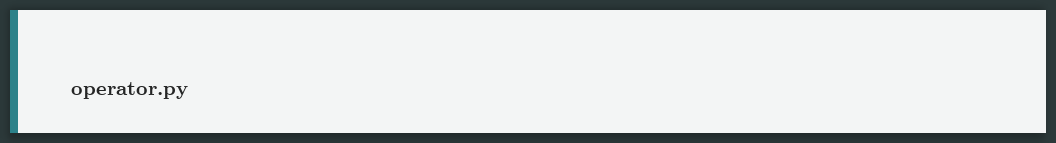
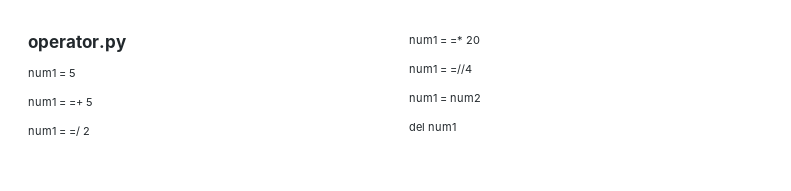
+ num1 = 5
+ num1 = =+ 5
+ num1 = =/ 2
+ num1 = =* 20
+ num1 = =//4
+ num1 = num2
+ del num1

